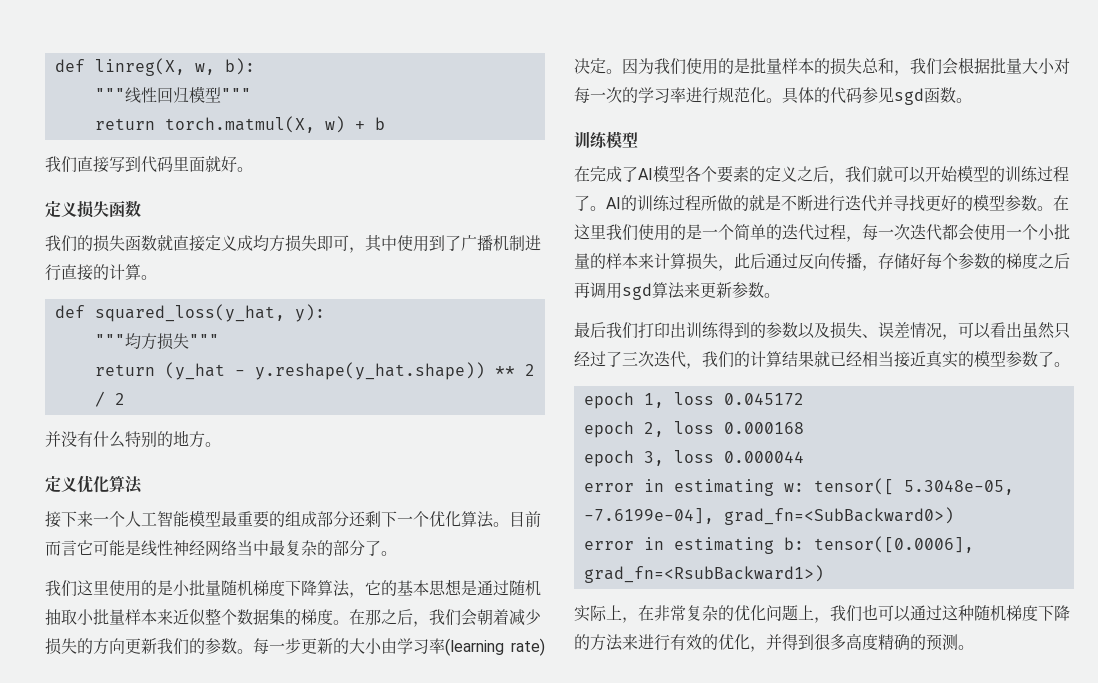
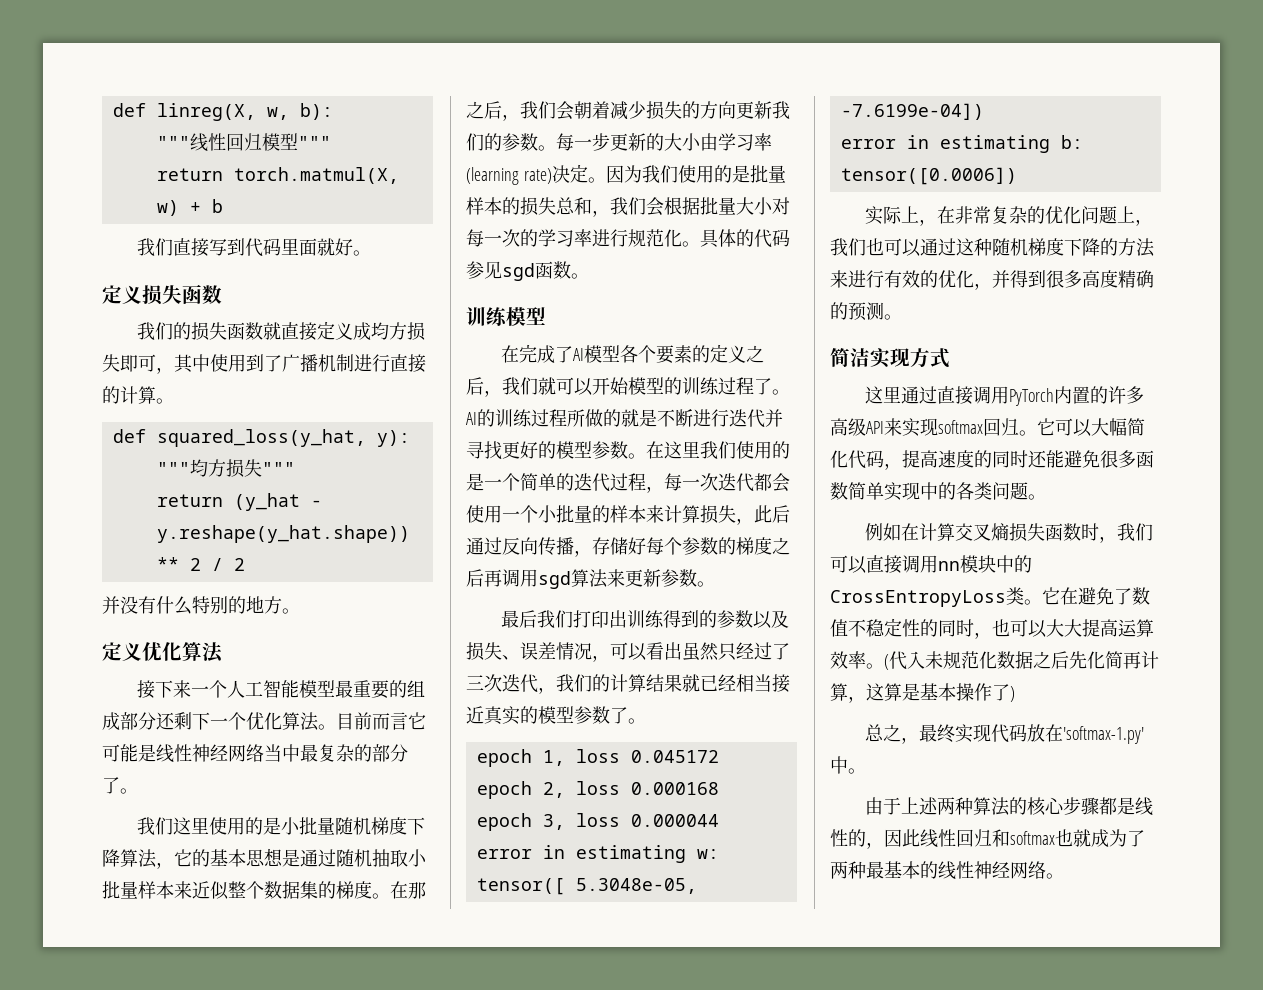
- error in estimating w: tensor([ 5.3048e-05, -7.6199e-04], grad_fn=<SubBackward0>)
+ error in estimating w: tensor([ 5.3048e-05, -7.6199e-04])
- error in estimating b: tensor([0.0006], grad_fn=<RsubBackward1>)
+ error in estimating b: tensor([0.0006])
+ 简洁实现方式
+ 这里通过直接调用PyTorch内置的许多高级API来实现softmax回归。它可以大幅简化代码，提高速度的同时还能避免很多函数简单实现中的各类问题。
+ 例如在计算交叉熵损失函数时，我们可以直接调用nn模块中的CrossEntropyLoss类。它在避免了数值不稳定性的同时，也可以大大提高运算效率。(代入未规范化数据之后先化简再计算，这算是基本操作了)
+ 总之，最终实现代码放在'softmax-1.py'中。
+ 由于上述两种算法的核心步骤都是线性的，因此线性回归和softmax也就成为了两种最基本的线性神经网络。

